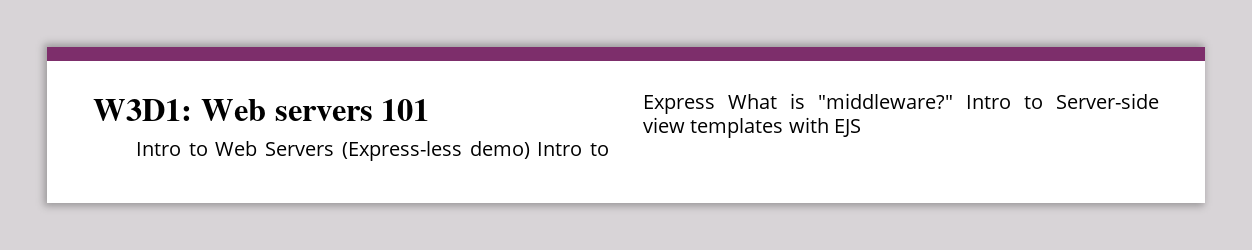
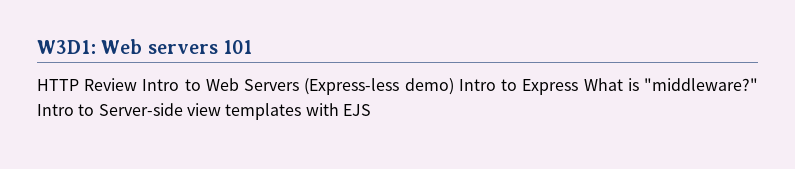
- Intro to Web Servers (Express-less demo) Intro to Express What is "middleware?"
+ HTTP Review Intro to Web Servers (Express-less demo) Intro to Express What is "middleware?"

